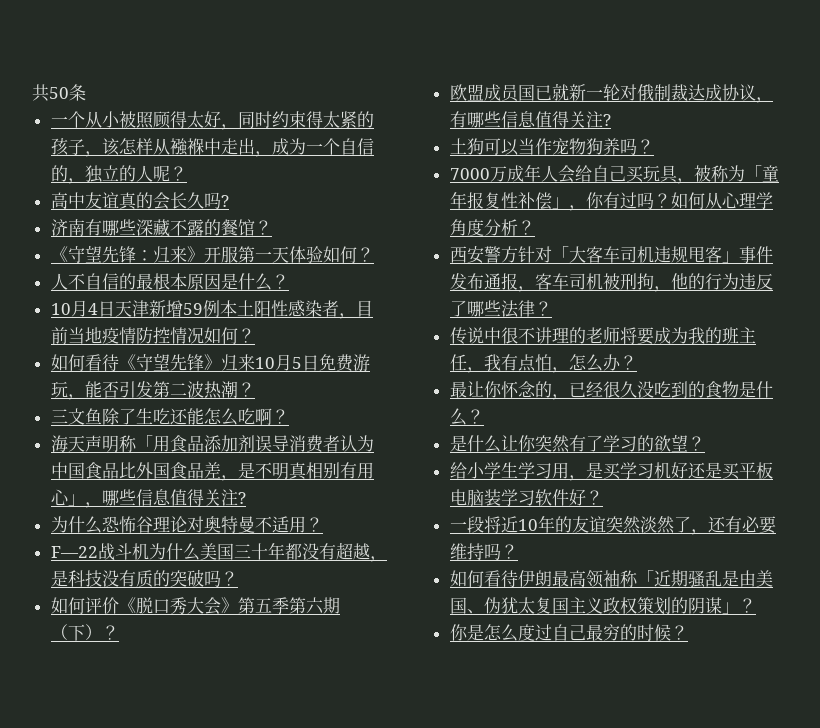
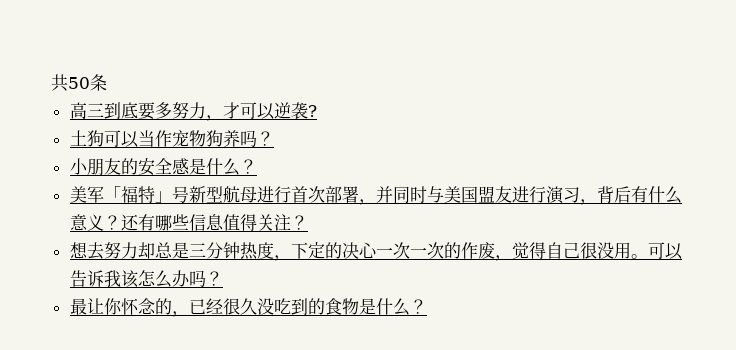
- 一个从小被照顾得太好，同时约束得太紧的孩子，该怎样从襁褓中走出，成为一个自信的，独立的人呢？
- 高中友谊真的会长久吗?
- 济南有哪些深藏不露的餐馆？
- 《守望先锋：归来》开服第一天体验如何？
- 人不自信的最根本原因是什么？
- 10月4日天津新增59例本土阳性感染者，目前当地疫情防控情况如何？
- 如何看待《守望先锋》归来10月5日免费游玩，能否引发第二波热潮？
- 三文鱼除了生吃还能怎么吃啊？
- 海天声明称「用食品添加剂误导消费者认为中国食品比外国食品差，是不明真相别有用心」，哪些信息值得关注?
- 为什么恐怖谷理论对奥特曼不适用？
- F—22战斗机为什么美国三十年都没有超越，是科技没有质的突破吗？
- 如何评价《脱口秀大会》第五季第六期（下）？
- 欧盟成员国已就新一轮对俄制裁达成协议，有哪些信息值得关注?
+ 高三到底要多努力，才可以逆袭?
- 7000万成年人会给自己买玩具，被称为「童年报复性补偿」，你有过吗？如何从心理学角度分析？
- 西安警方针对「大客车司机违规甩客」事件发布通报，客车司机被刑拘，他的行为违反了哪些法律？
- 传说中很不讲理的老师将要成为我的班主任，我有点怕，怎么办？
+ 小朋友的安全感是什么？
+ 美军「福特」号新型航母进行首次部署，并同时与美国盟友进行演习，背后有什么意义？还有哪些信息值得关注？
+ 想去努力却总是三分钟热度，下定的决心一次一次的作废，觉得自己很没用。可以告诉我该怎么办吗？
- 是什么让你突然有了学习的欲望？
- 给小学生学习用，是买学习机好还是买平板电脑装学习软件好？
- 一段将近10年的友谊突然淡然了，还有必要维持吗？
- 如何看待伊朗最高领袖称「近期骚乱是由美国、伪犹太复国主义政权策划的阴谋」？
- 你是怎么度过自己最穷的时候？

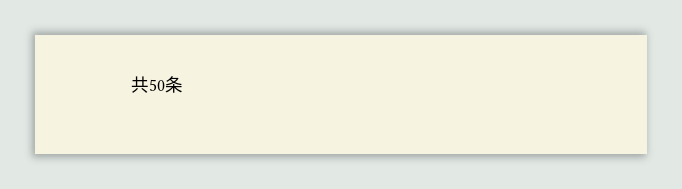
- 高三到底要多努力，才可以逆袭?
- 土狗可以当作宠物狗养吗？
- 小朋友的安全感是什么？
- 美军「福特」号新型航母进行首次部署，并同时与美国盟友进行演习，背后有什么意义？还有哪些信息值得关注？
- 想去努力却总是三分钟热度，下定的决心一次一次的作废，觉得自己很没用。可以告诉我该怎么办吗？
- 最让你怀念的，已经很久没吃到的食物是什么？

